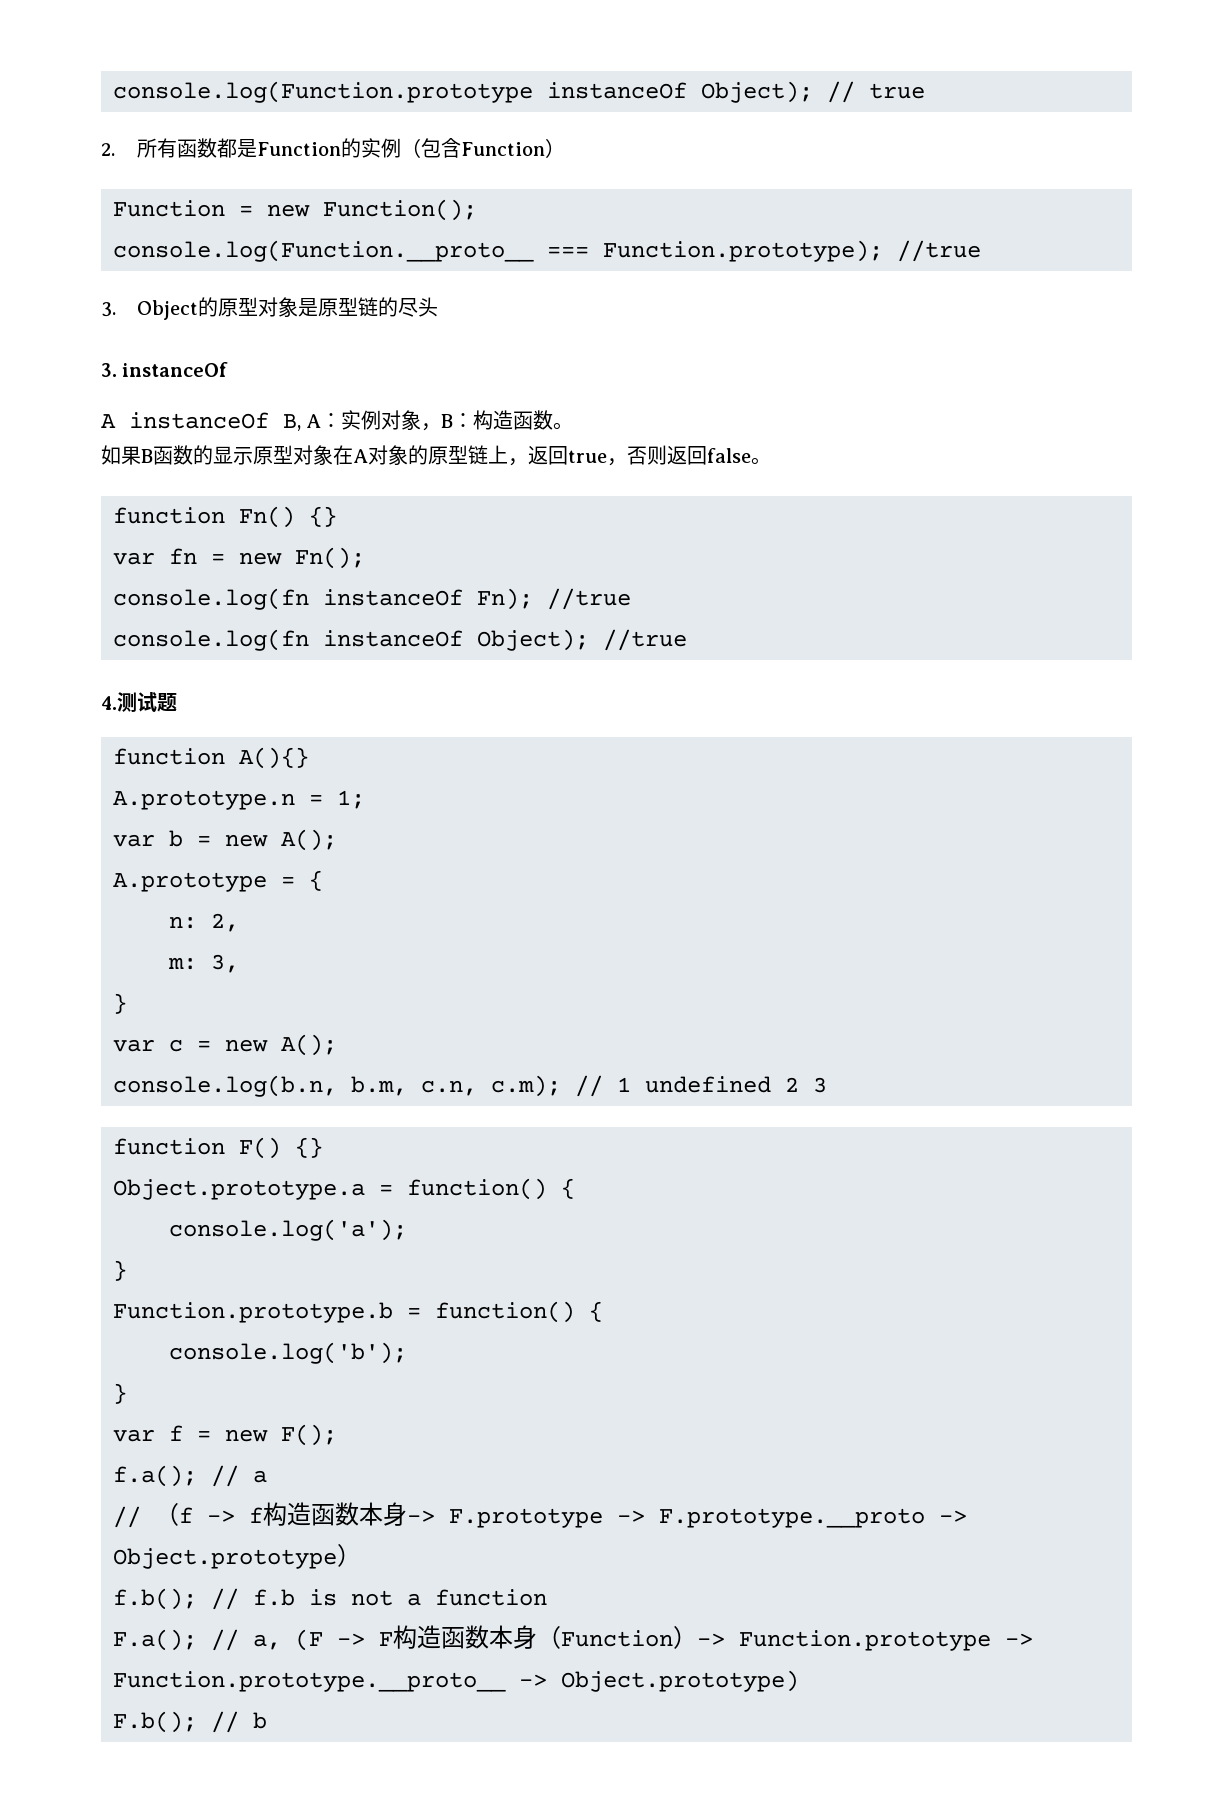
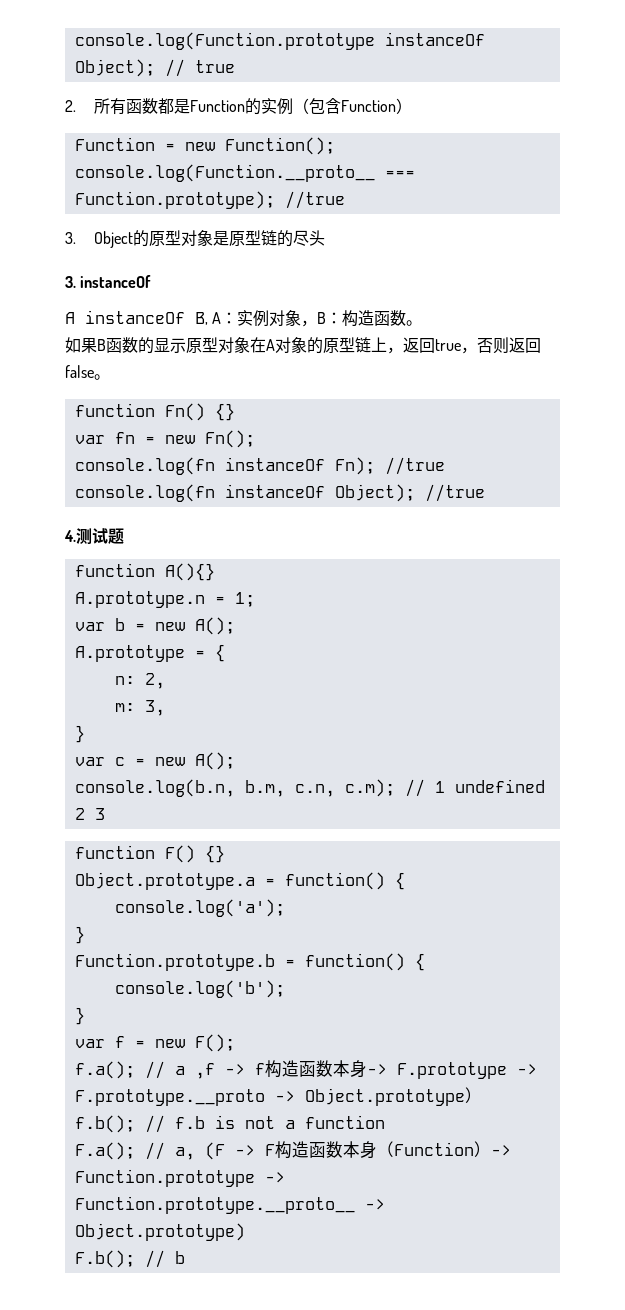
- f.a(); // a
- // （f -> f构造函数本身-> F.prototype -> F.prototype.__proto -> Object.prototype）
+ f.a(); // a ,f -> f构造函数本身-> F.prototype -> F.prototype.__proto -> Object.prototype）

